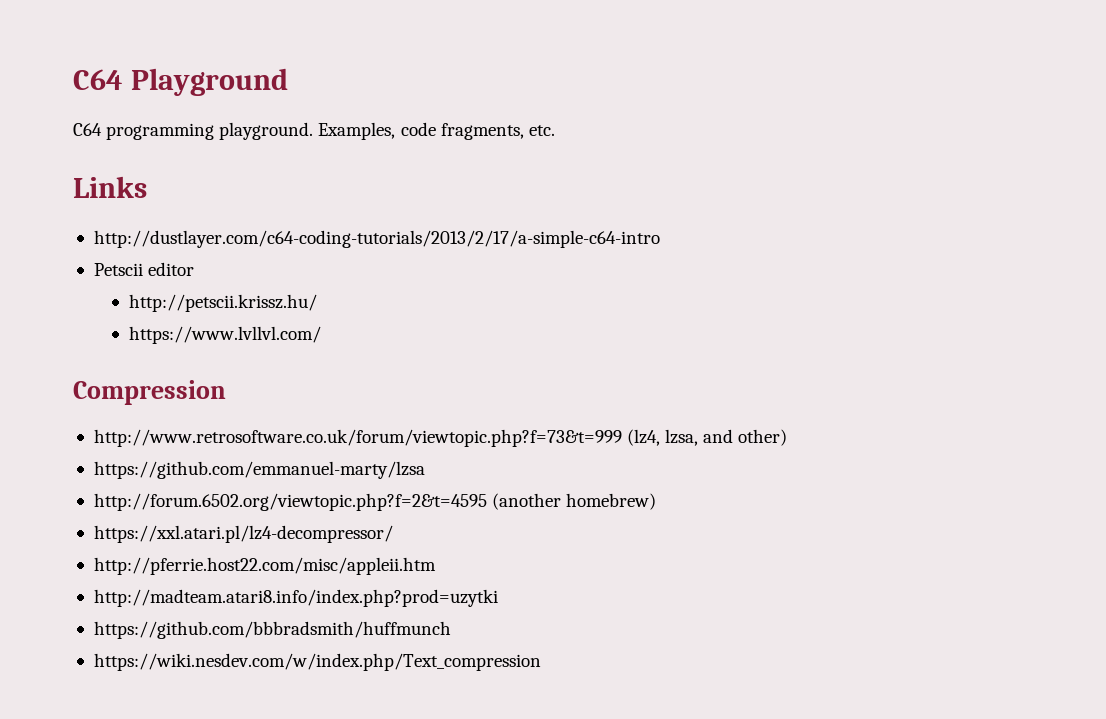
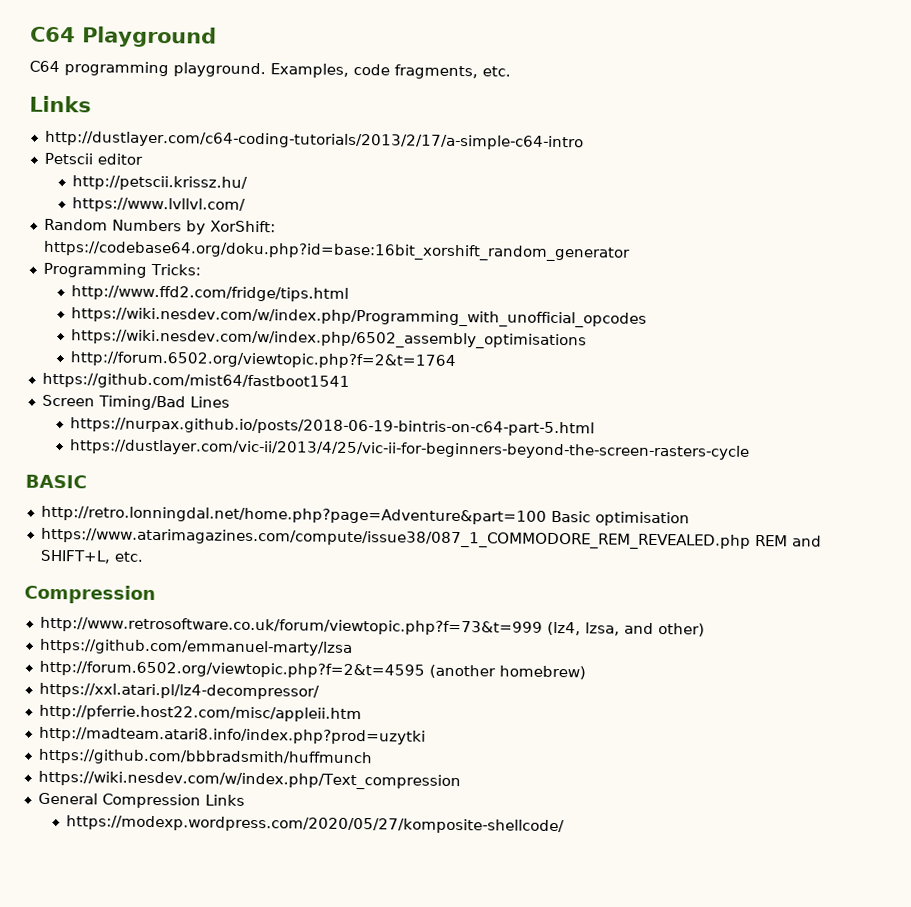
+ Random Numbers by XorShift: https://codebase64.org/doku.php?id=base:16bit_xorshift_random_generator
+ Programming Tricks:
+ http://www.ffd2.com/fridge/tips.html
+ https://wiki.nesdev.com/w/index.php/Programming_with_unofficial_opcodes
+ https://wiki.nesdev.com/w/index.php/6502_assembly_optimisations
+ http://forum.6502.org/viewtopic.php?f=2&t=1764
+ https://github.com/mist64/fastboot1541
+ Screen Timing/Bad Lines
+ https://nurpax.github.io/posts/2018-06-19-bintris-on-c64-part-5.html
+ https://dustlayer.com/vic-ii/2013/4/25/vic-ii-for-beginners-beyond-the-screen-rasters-cycle
+ BASIC
+ http://retro.lonningdal.net/home.php?page=Adventure&part=100 Basic optimisation
+ https://www.atarimagazines.com/compute/issue38/087_1_COMMODORE_REM_REVEALED.php REM and SHIFT+L, etc.
+ General Compression Links
+ https://modexp.wordpress.com/2020/05/27/komposite-shellcode/

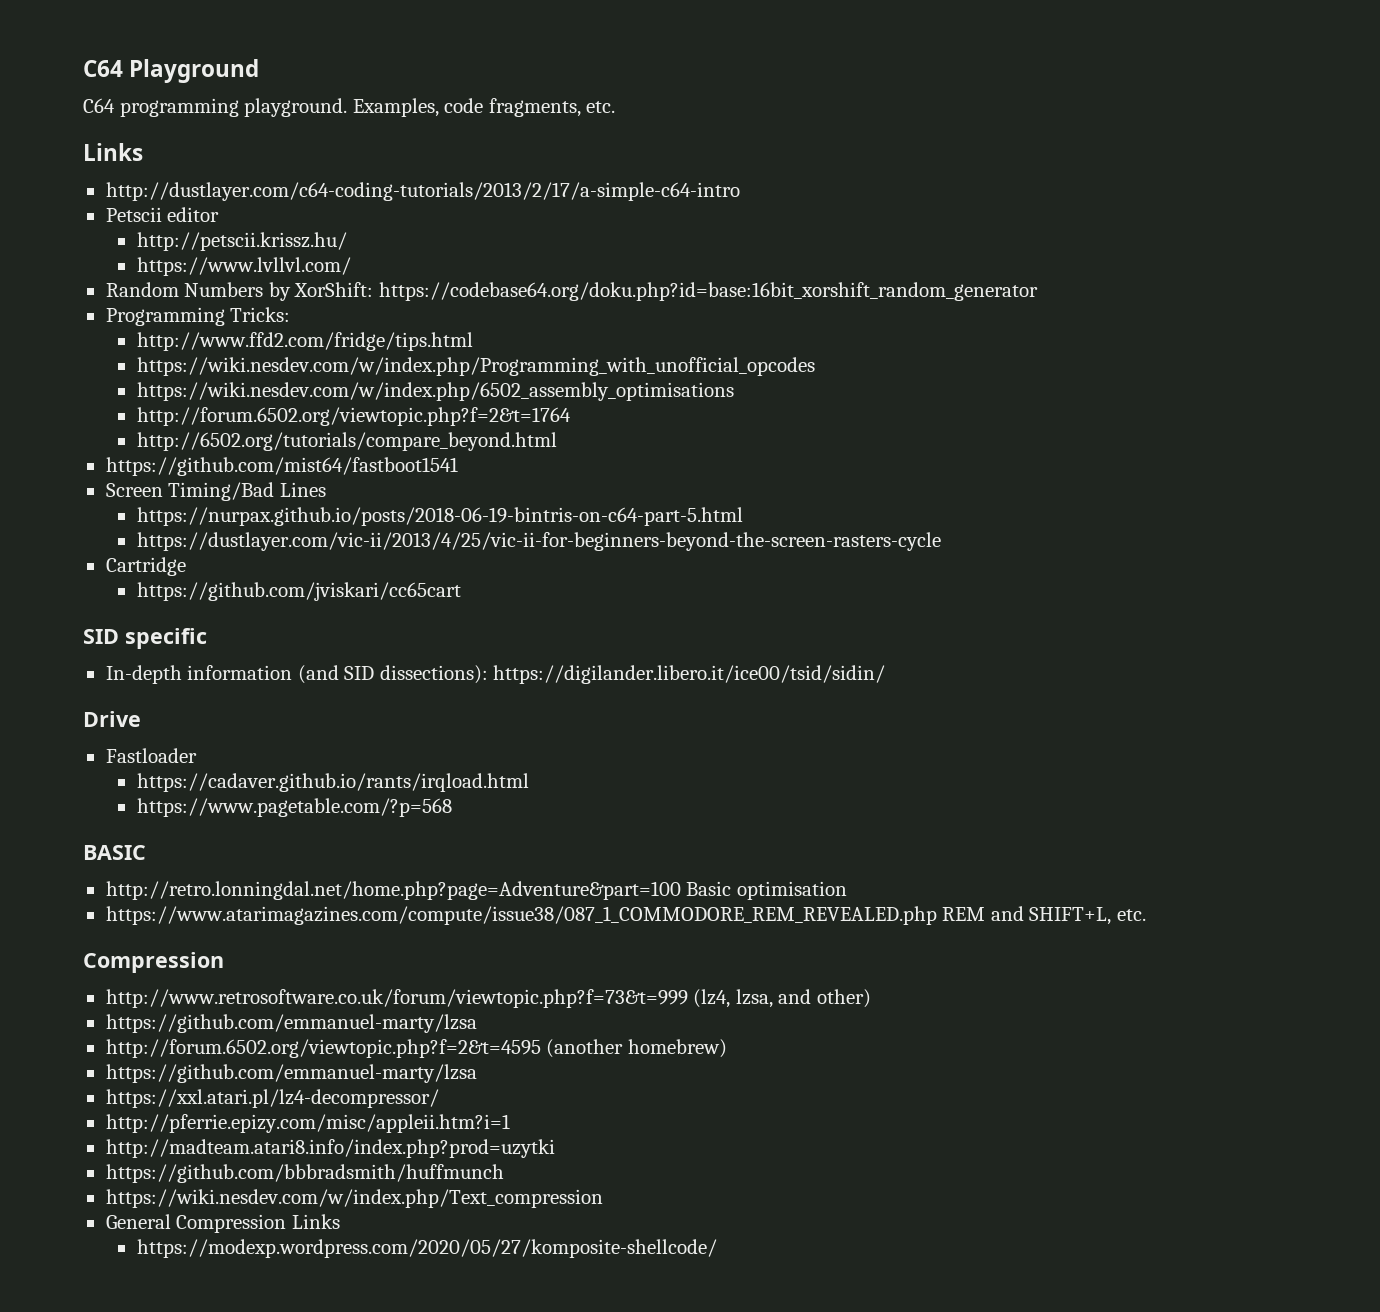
+ http://6502.org/tutorials/compare_beyond.html
+ Cartridge
+ https://github.com/jviskari/cc65cart
+ SID specific
+ In-depth information (and SID dissections): https://digilander.libero.it/ice00/tsid/sidin/
+ Drive
+ Fastloader
+ https://cadaver.github.io/rants/irqload.html
+ https://www.pagetable.com/?p=568
  http://forum.6502.org/viewtopic.php?f=2&t=4595 (another homebrew)
+ https://github.com/emmanuel-marty/lzsa
- http://pferrie.host22.com/misc/appleii.htm
+ http://pferrie.epizy.com/misc/appleii.htm?i=1

